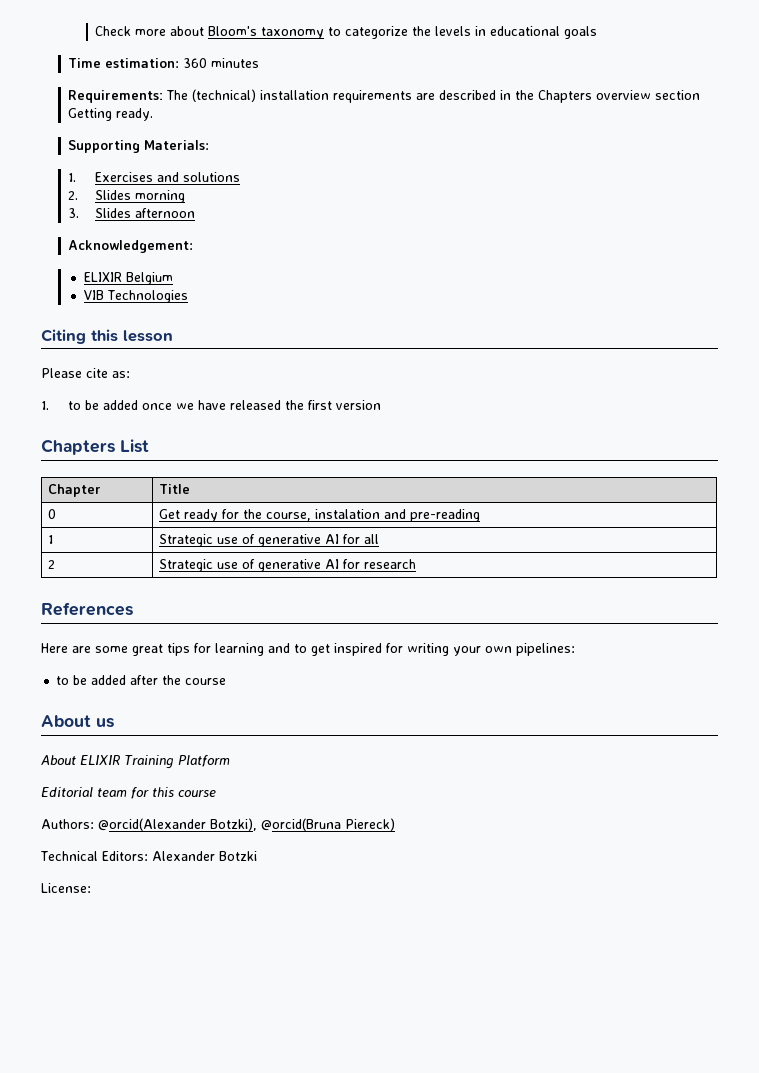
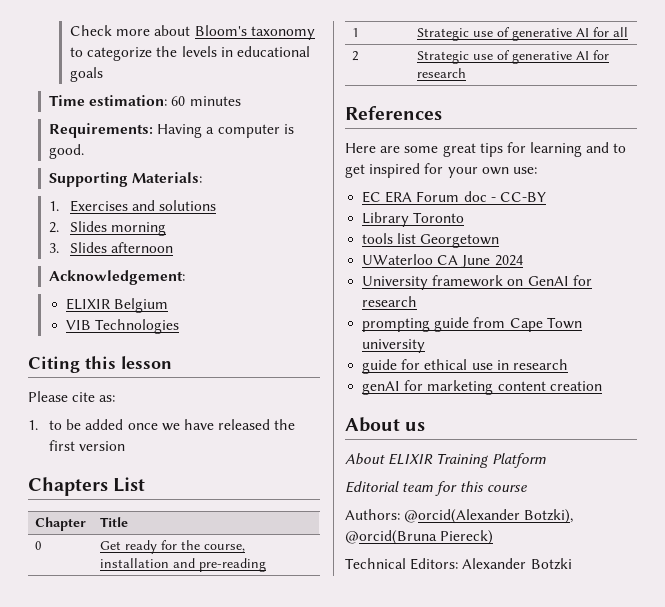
- Time estimation: 360 minutes
+ Time estimation: 60 minutes
- Requirements: The (technical) installation requirements are described in the Chapters overview section Getting ready.
+ Requirements: Having a computer is good.
- 0 | Get ready for the course, instalation and pre-reading
+ 0 | Get ready for the course, installation and pre-reading
- Here are some great tips for learning and to get inspired for writing your own pipelines:
- to be added after the course
+ Here are some great tips for learning and to get inspired for your own use:
+ EC ERA Forum doc - CC-BY
+ Library Toronto
+ tools list Georgetown
+ UWaterloo CA June 2024
+ University framework on GenAI for research
+ prompting guide from Cape Town university
+ guide for ethical use in research
+ genAI for marketing content creation
- License:

